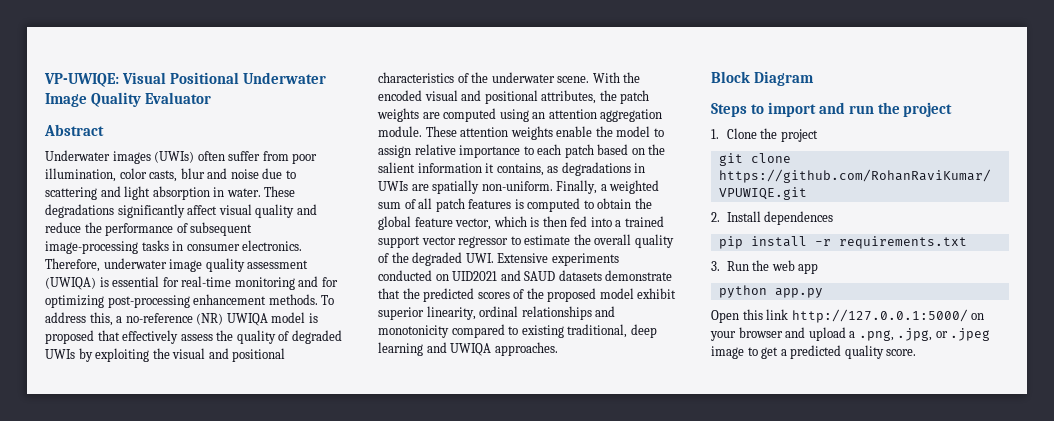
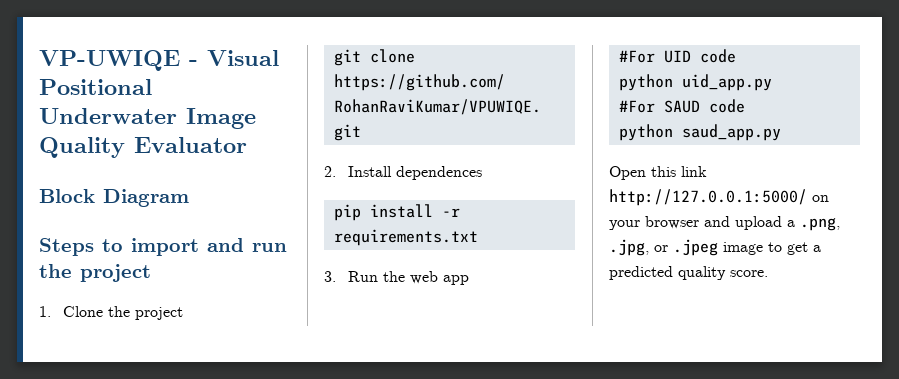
- VP-UWIQE: Visual Positional Underwater Image Quality Evaluator
+ VP-UWIQE - Visual Positional Underwater Image Quality Evaluator
- Abstract
- Underwater images (UWIs) often suffer from poor illumination, color casts, blur and noise due to scattering and light absorption in water. These degradations significantly affect visual quality and reduce the performance of subsequent image-processing tasks in consumer electronics. Therefore, underwater image quality assessment (UWIQA) is essential for real-time monitoring and for optimizing post-processing enhancement methods. To address this, a no-reference (NR) UWIQA model is proposed that effectively assess the quality of degraded UWIs by exploiting the visual and positional characteristics of the underwater scene. With the encoded visual and positional attributes, the patch weights are computed using an attention aggregation module. These attention weights enable the model to assign relative importance to each patch based on the salient information it contains, as degradations in UWIs are spatially non-uniform. Finally, a weighted sum of all patch features is computed to obtain the global feature vector, which is then fed into a trained support vector regressor to estimate the overall quality of the degraded UWI. Extensive experiments conducted on UID2021 and SAUD datasets demonstrate that the predicted scores of the proposed model exhibit superior linearity, ordinal relationships and monotonicity compared to existing traditional, deep learning and UWIQA approaches.
- python app.py
+ #For UID code
+ python uid_app.py
+ #For SAUD code
+ python saud_app.py

